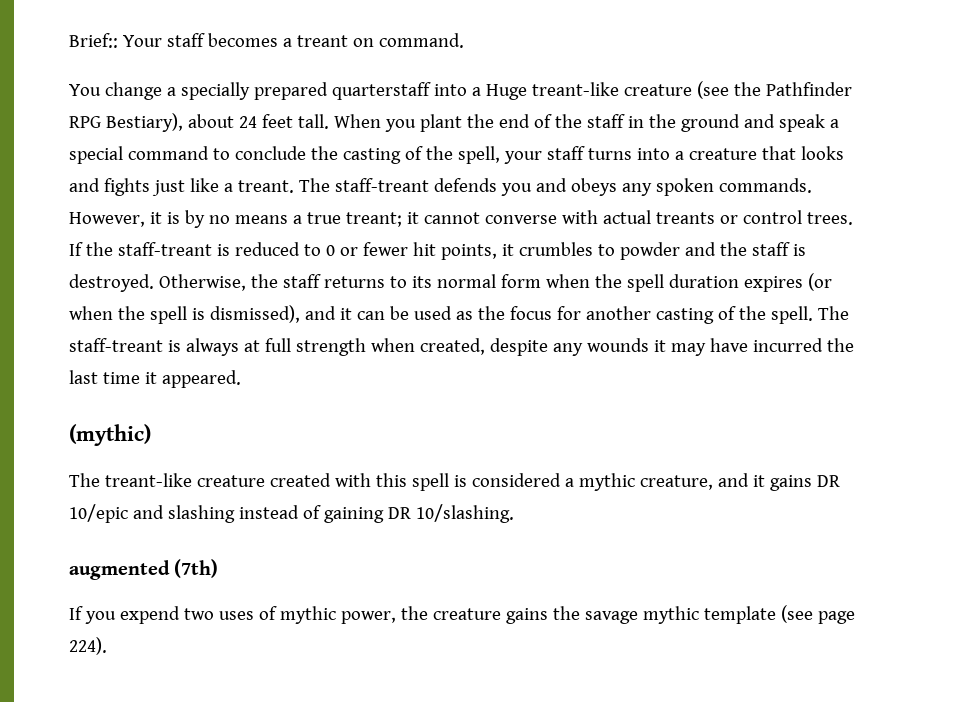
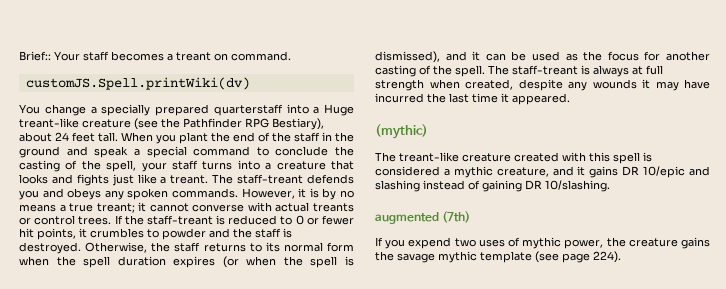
+ customJS.Spell.printWiki(dv)

